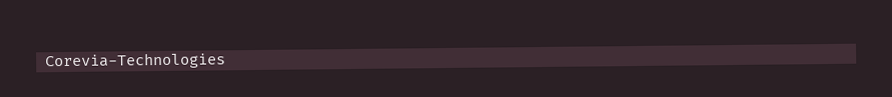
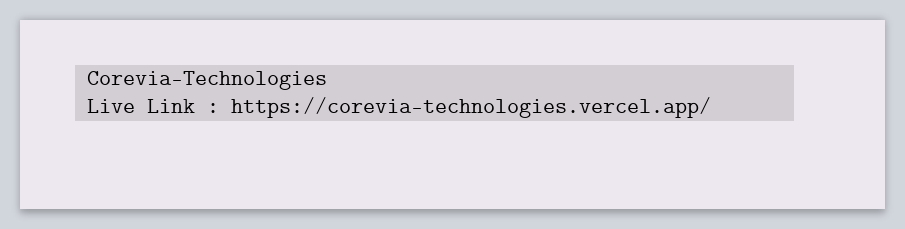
+ Live Link : https://corevia-technologies.vercel.app/

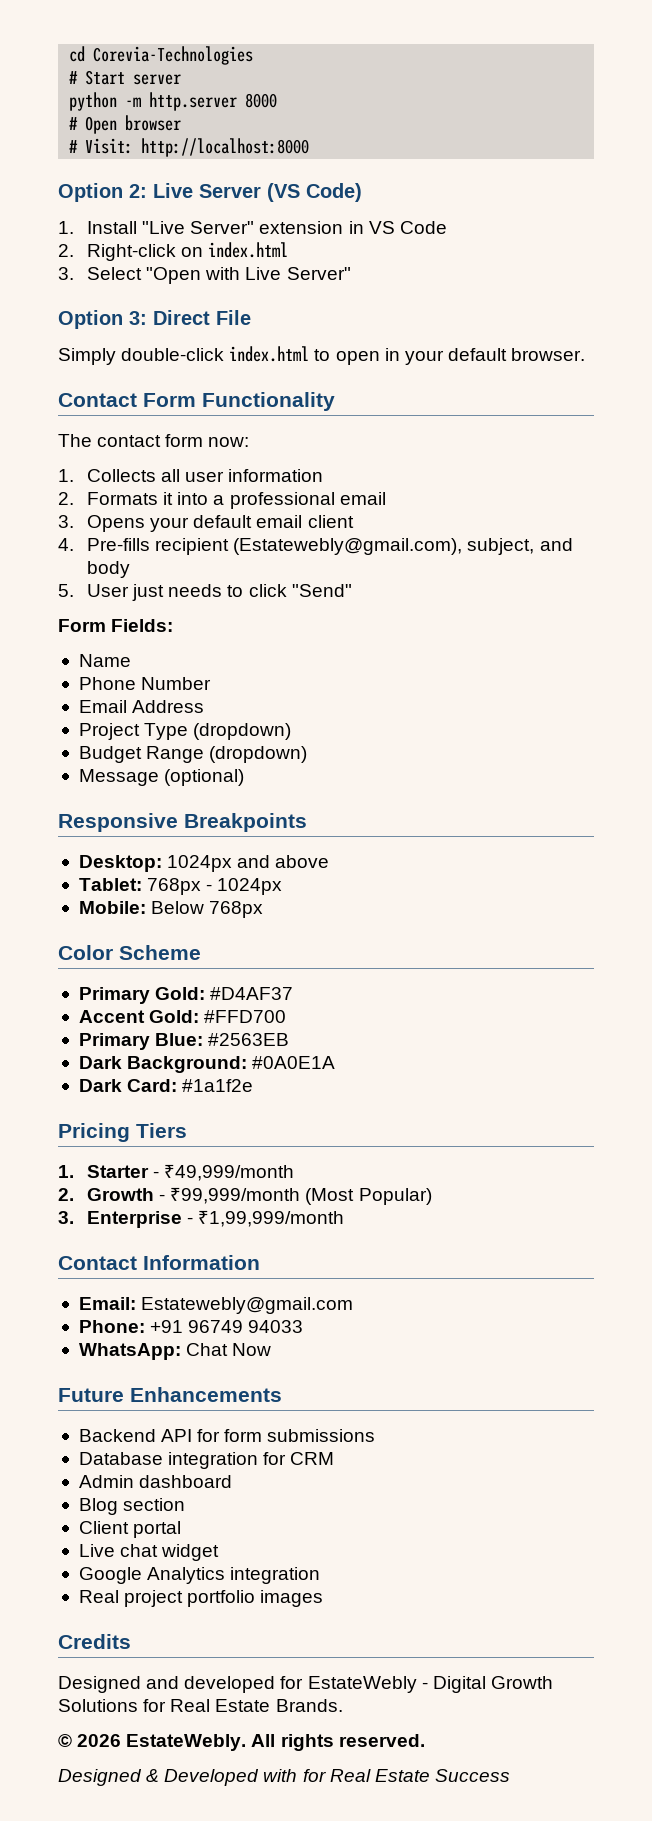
- Corevia-Technologies
+ cd Corevia-Technologies
- Live Link : https://corevia-technologies.vercel.app/
+ # Start server
+ python -m http.server 8000
+ # Open browser
+ # Visit: http://localhost:8000
+ Option 2: Live Server (VS Code)
+ 1. Install "Live Server" extension in VS Code
+ 2. Right-click on index.html
+ 3. Select "Open with Live Server"
+ Option 3: Direct File
+ Simply double-click index.html to open in your default browser.
+ Contact Form Functionality
+ The contact form now:
+ 1. Collects all user information
+ 2. Formats it into a professional email
+ 3. Opens your default email client
+ 4. Pre-fills recipient (Estatewebly@gmail.com), subject, and body
+ 5. User just needs to click "Send"
+ Form Fields:
+ Name
+ Phone Number
+ Email Address
+ Project Type (dropdown)
+ Budget Range (dropdown)
+ Message (optional)
+ Responsive Breakpoints
+ Desktop: 1024px and above
+ Tablet: 768px - 1024px
+ Mobile: Below 768px
+ Color Scheme
+ Primary Gold: #D4AF37
+ Accent Gold: #FFD700
+ Primary Blue: #2563EB
+ Dark Background: #0A0E1A
+ Dark Card: #1a1f2e
+ Pricing Tiers
+ 1. Starter - ₹49,999/month
+ 2. Growth - ₹99,999/month (Most Popular)
+ 3. Enterprise - ₹1,99,999/month
+ Contact Information
+ Email: Estatewebly@gmail.com
+ Phone: +91 96749 94033
+ WhatsApp: Chat Now
+ Future Enhancements
+ Backend API for form submissions
+ Database integration for CRM
+ Admin dashboard
+ Blog section
+ Client portal
+ Live chat widget
+ Google Analytics integration
+ Real project portfolio images
+ Credits
+ Designed and developed for EstateWebly - Digital Growth Solutions for Real Estate Brands.
+ © 2026 EstateWebly. All rights reserved.
+ Designed & Developed with for Real Estate Success

